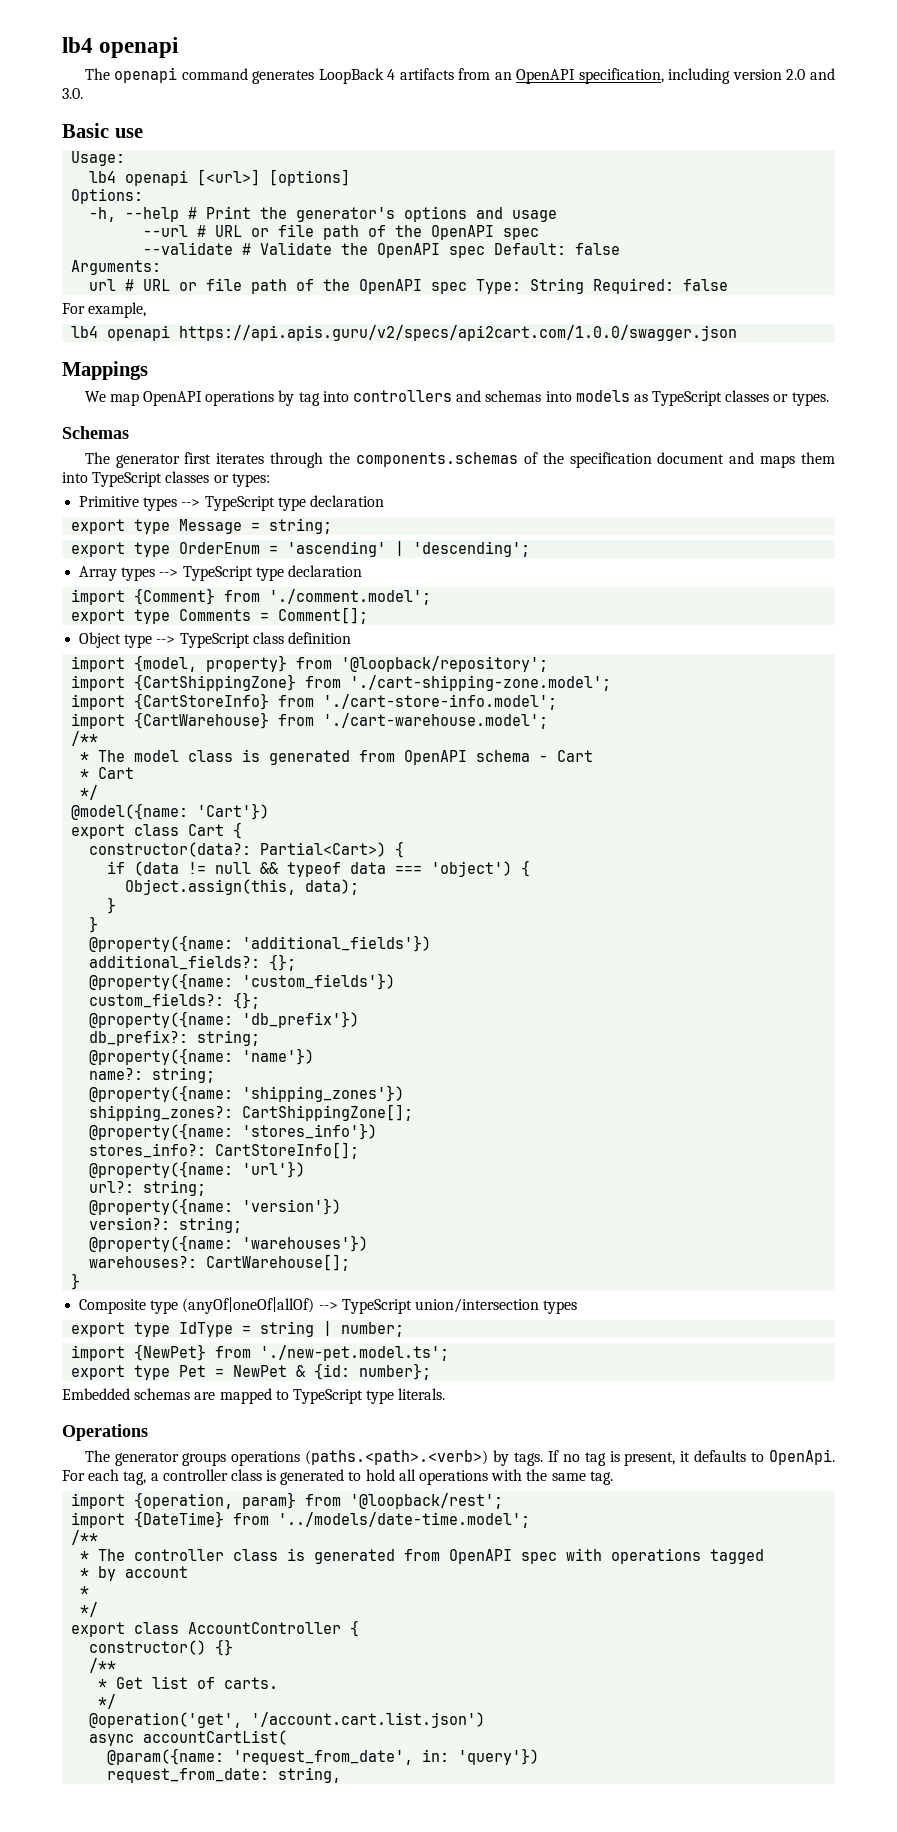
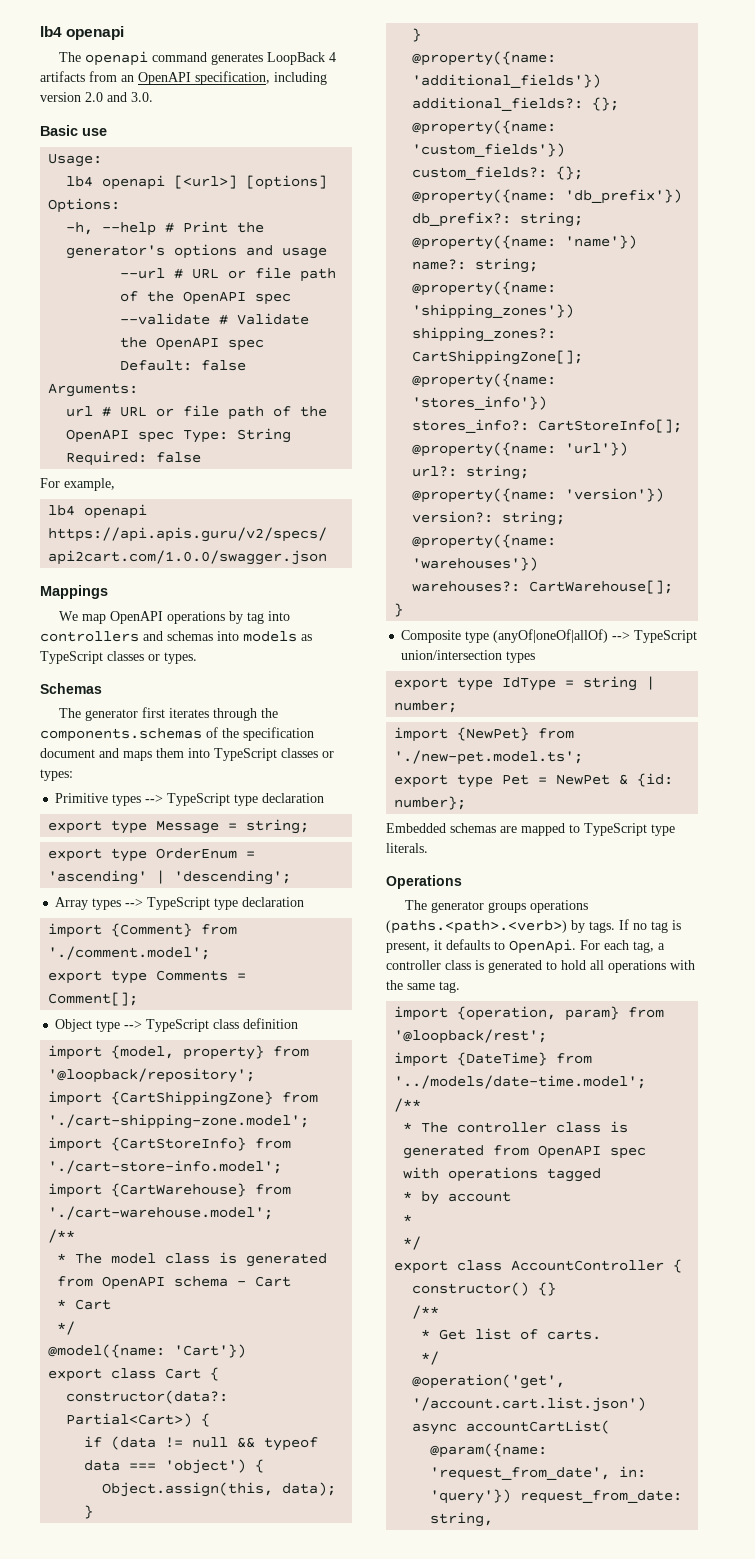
- @param({name: 'request_from_date', in: 'query'})
- request_from_date: string,
+ @param({name: 'request_from_date', in: 'query'}) request_from_date: string,

